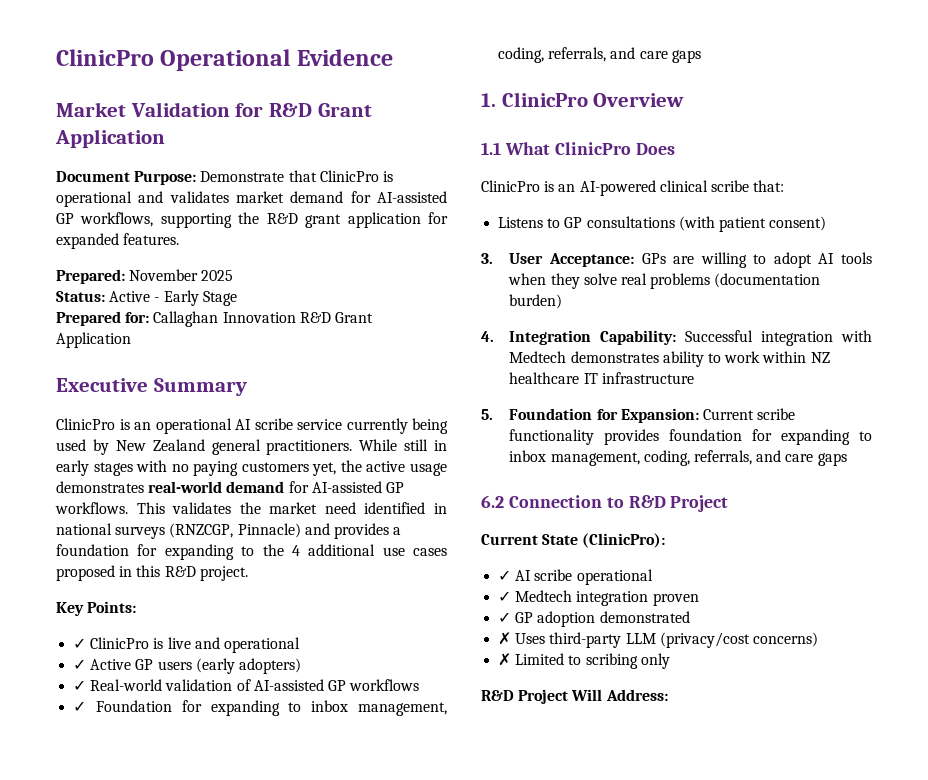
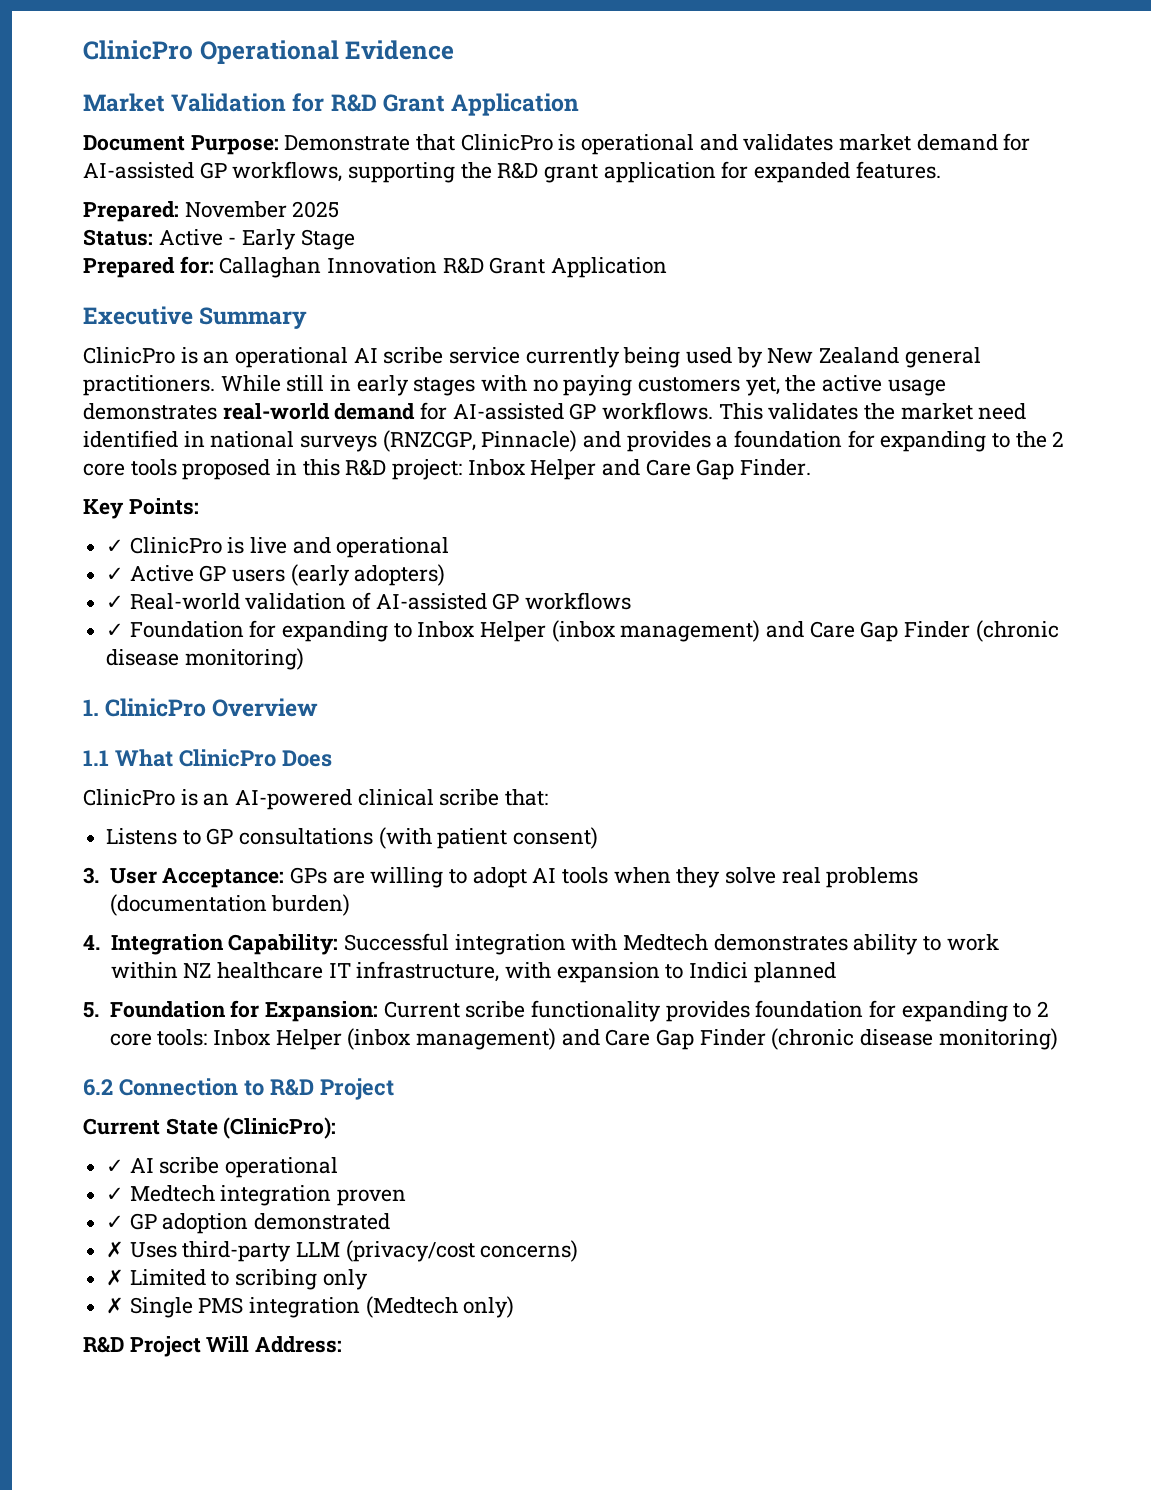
- This validates the market need identified in national surveys (RNZCGP, Pinnacle) and provides a foundation for expanding to the 4 additional use cases proposed in this R&D project.
+ This validates the market need identified in national surveys (RNZCGP, Pinnacle) and provides a foundation for expanding to the 2 core tools proposed in this R&D project: Inbox Helper and Care Gap Finder.
- ✓ Foundation for expanding to inbox management, coding, referrals, and care gaps
+ ✓ Foundation for expanding to Inbox Helper (inbox management) and Care Gap Finder (chronic disease monitoring)
- 4. Integration Capability: Successful integration with Medtech demonstrates ability to work within NZ healthcare IT infrastructure
+ 4. Integration Capability: Successful integration with Medtech demonstrates ability to work within NZ healthcare IT infrastructure, with expansion to Indici planned
- 5. Foundation for Expansion: Current scribe functionality provides foundation for expanding to inbox management, coding, referrals, and care gaps
+ 5. Foundation for Expansion: Current scribe functionality provides foundation for expanding to 2 core tools: Inbox Helper (inbox management) and Care Gap Finder (chronic disease monitoring)
+ ✗ Single PMS integration (Medtech only)

